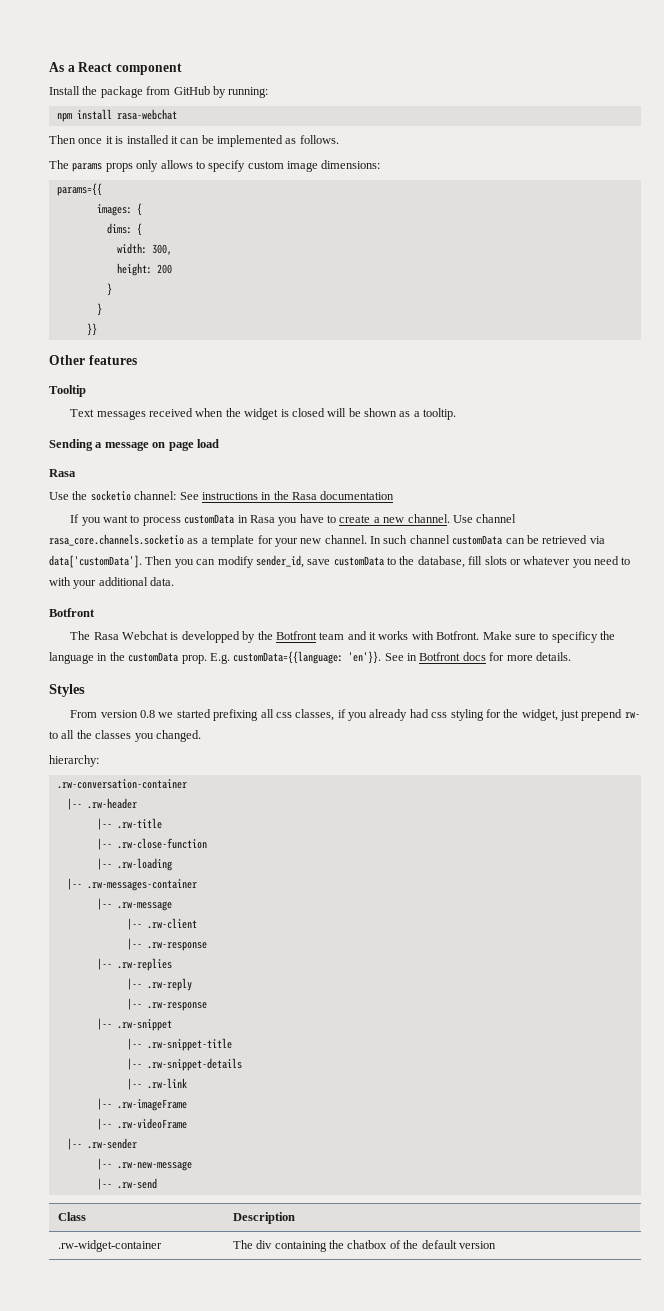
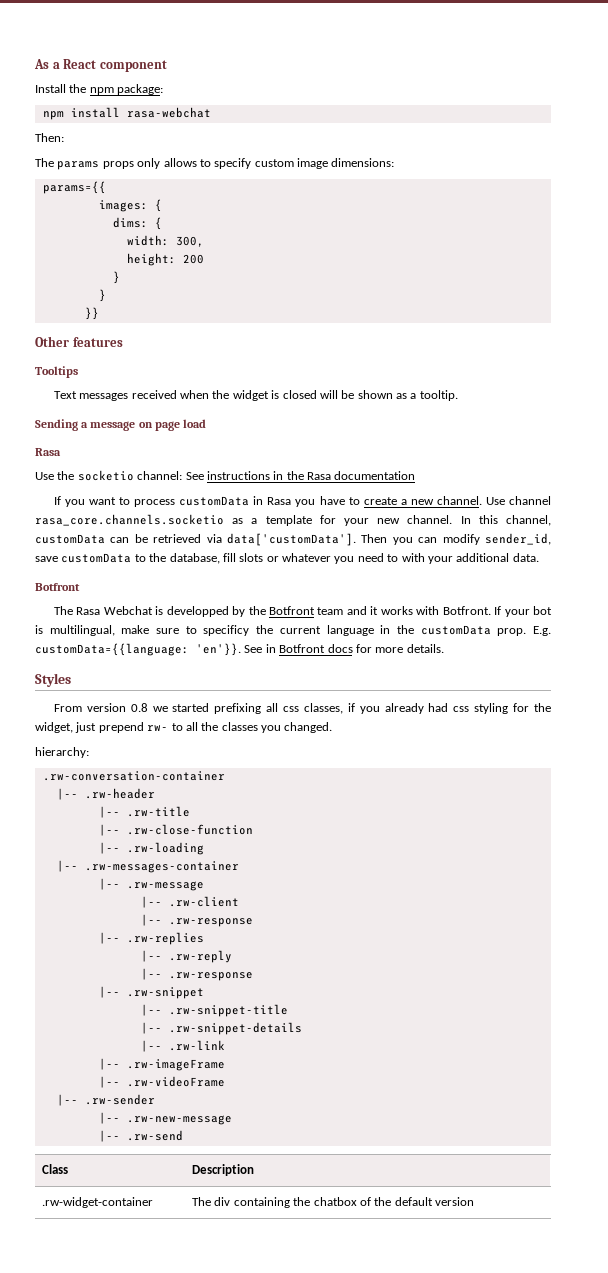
- Install the package from GitHub by running:
+ Install the npm package:
  npm install rasa-webchat
- Then once it is installed it can be implemented as follows.
+ Then:
- Tooltip
+ Tooltips
- In such channel customData can be retrieved via data['customData'].
+ In this channel, customData can be retrieved via data['customData'].
- Make sure to specificy the language in the customData prop.
+ If your bot is multilingual, make sure to specificy the current language in the customData prop.

